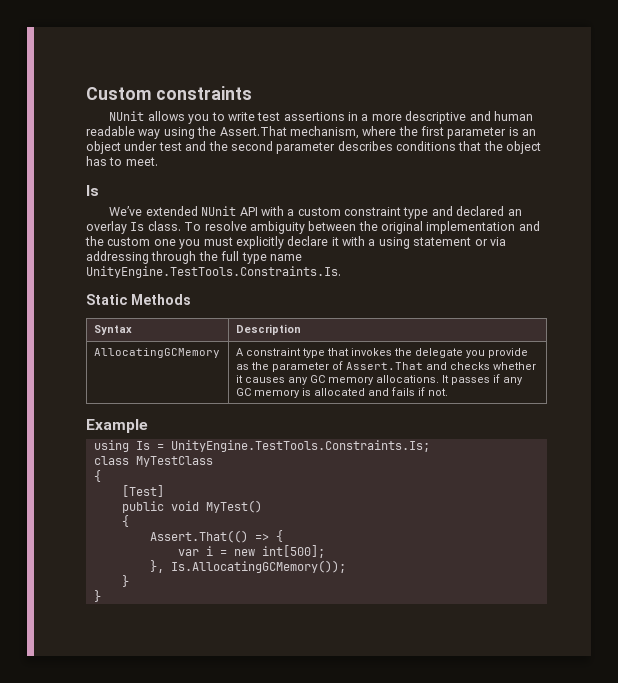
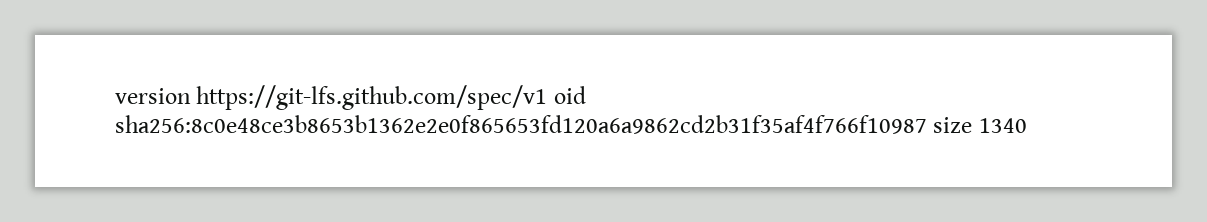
- Custom constraints
- NUnit allows you to write test assertions in a more descriptive and human readable way using the Assert.That mechanism, where the first parameter is an object under test and the second parameter describes conditions that the object has to meet.
- Is
- We’ve extended NUnit API with a custom constraint type and declared an overlay Is class. To resolve ambiguity between the original implementation and the custom one you must explicitly declare it with a using statement or via addressing through the full type name UnityEngine.TestTools.Constraints.Is.
- Static Methods
- Syntax | Description
- AllocatingGCMemory | A constraint type that invokes the delegate you provide as the parameter of Assert.That and checks whether it causes any GC memory allocations. It passes if any GC memory is allocated and fails if not.
- Example
- using Is = UnityEngine.TestTools.Constraints.Is;
- class MyTestClass
- {
- [Test]
- public void MyTest()
- {
- Assert.That(() => {
- var i = new int[500];
- }, Is.AllocatingGCMemory());
- }
- }
+ version https://git-lfs.github.com/spec/v1 oid sha256:8c0e48ce3b8653b1362e2e0f865653fd120a6a9862cd2b31f35af4f766f10987 size 1340

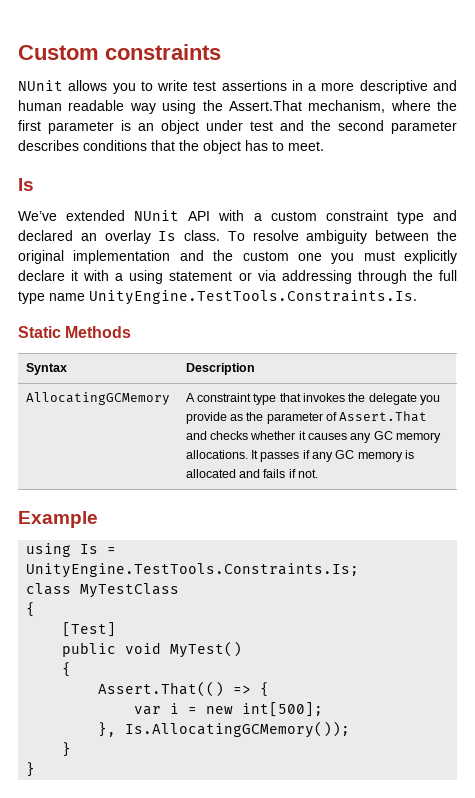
- version https://git-lfs.github.com/spec/v1 oid sha256:8c0e48ce3b8653b1362e2e0f865653fd120a6a9862cd2b31f35af4f766f10987 size 1340
+ Custom constraints
+ NUnit allows you to write test assertions in a more descriptive and human readable way using the Assert.That mechanism, where the first parameter is an object under test and the second parameter describes conditions that the object has to meet.
+ Is
+ We’ve extended NUnit API with a custom constraint type and declared an overlay Is class. To resolve ambiguity between the original implementation and the custom one you must explicitly declare it with a using statement or via addressing through the full type name UnityEngine.TestTools.Constraints.Is.
+ Static Methods
+ Syntax | Description
+ AllocatingGCMemory | A constraint type that invokes the delegate you provide as the parameter of Assert.That and checks whether it causes any GC memory allocations. It passes if any GC memory is allocated and fails if not.
+ Example
+ using Is = UnityEngine.TestTools.Constraints.Is;
+ class MyTestClass
+ {
+ [Test]
+ public void MyTest()
+ {
+ Assert.That(() => {
+ var i = new int[500];
+ }, Is.AllocatingGCMemory());
+ }
+ }

